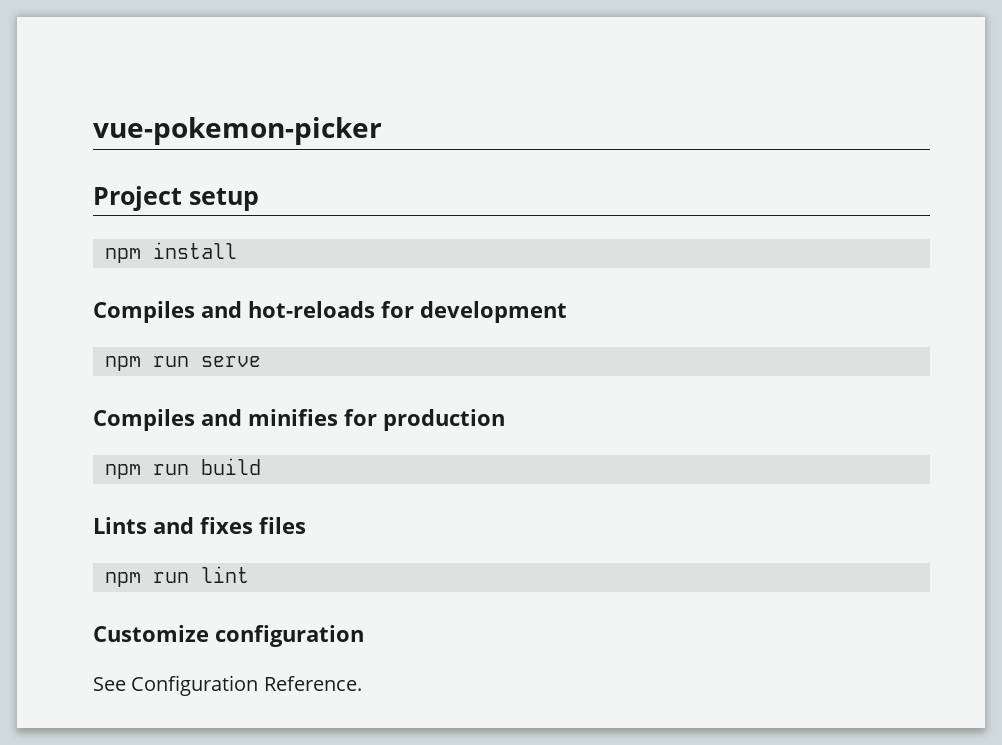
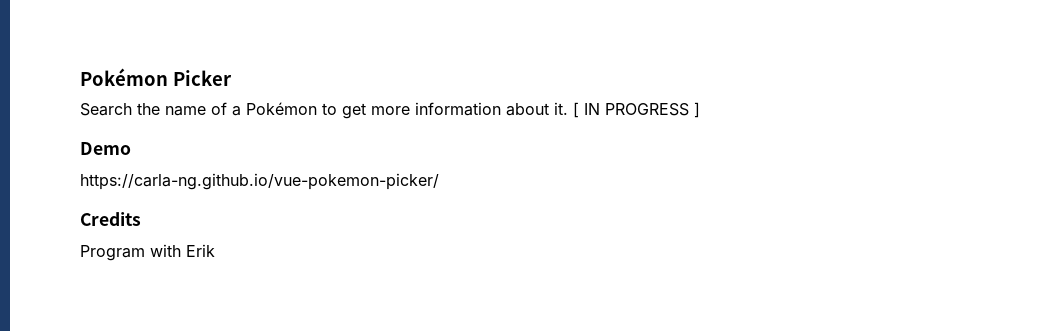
- vue-pokemon-picker
- Project setup
- npm install
- Compiles and hot-reloads for development
- npm run serve
- Compiles and minifies for production
- npm run build
- Lints and fixes files
- npm run lint
- Customize configuration
- See Configuration Reference.
+ Pokémon Picker
+ Search the name of a Pokémon to get more information about it. [ IN PROGRESS ]
+ Demo
+ https://carla-ng.github.io/vue-pokemon-picker/
+ Credits
+ Program with Erik

